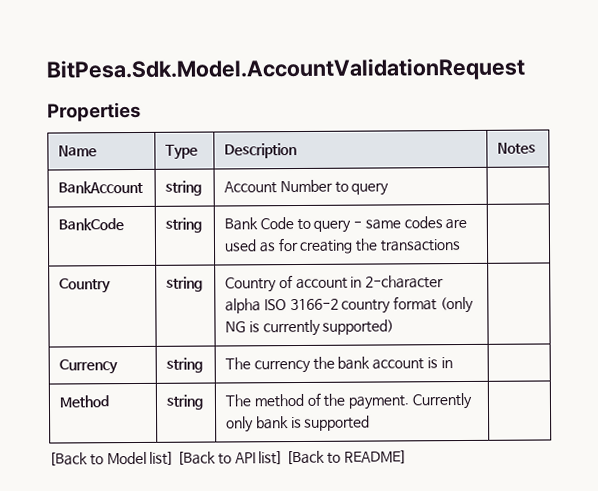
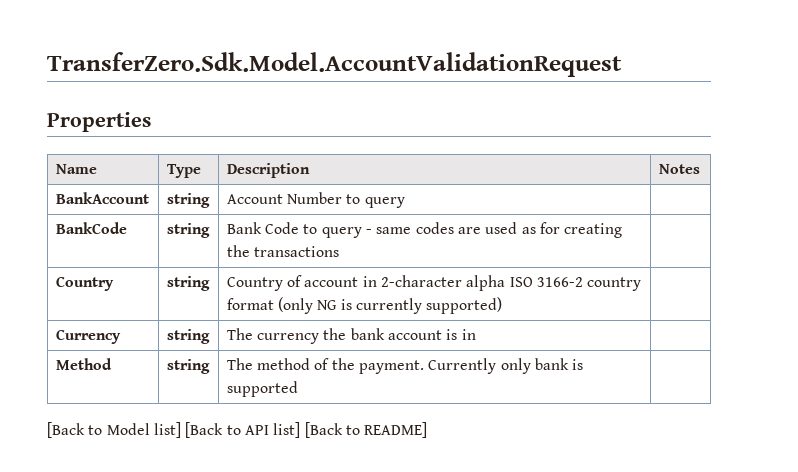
- BitPesa.Sdk.Model.AccountValidationRequest
+ TransferZero.Sdk.Model.AccountValidationRequest

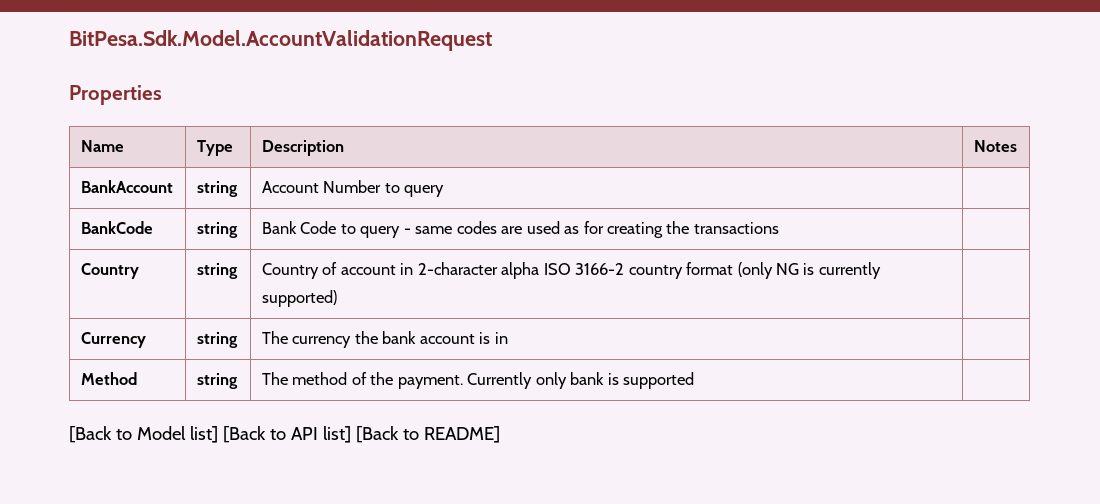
- TransferZero.Sdk.Model.AccountValidationRequest
+ BitPesa.Sdk.Model.AccountValidationRequest

